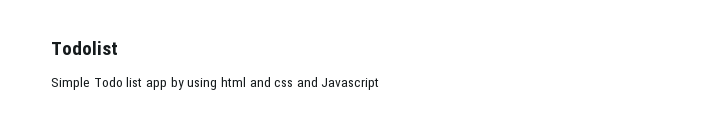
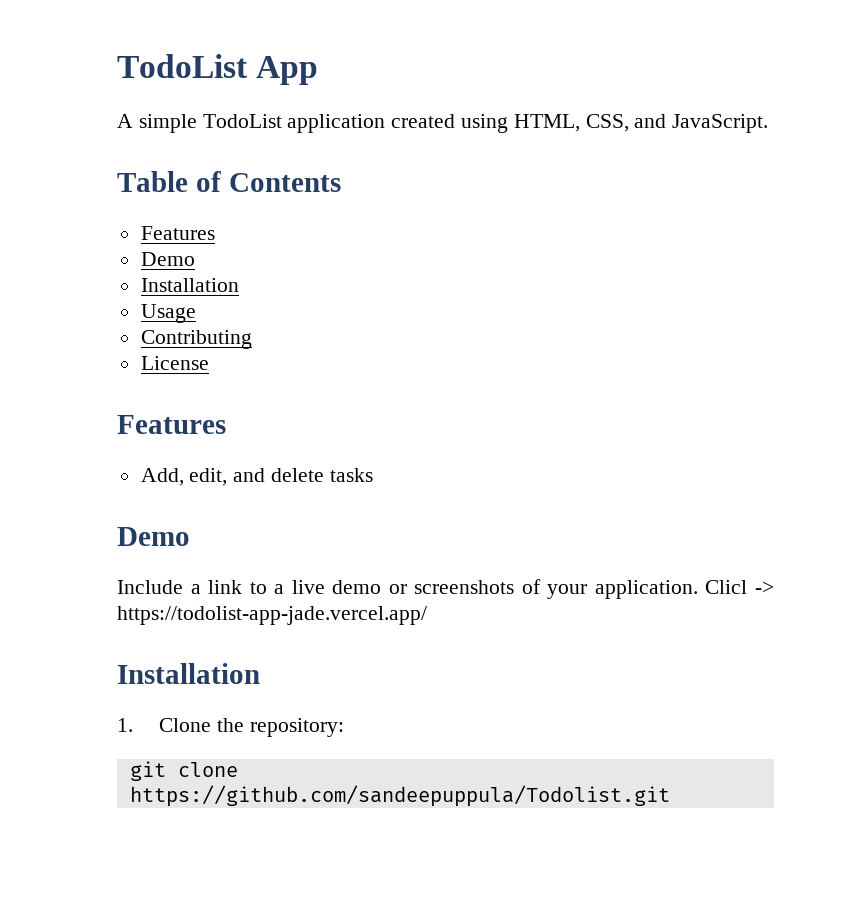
- Todolist
- Simple Todo list app by using html and css and Javascript
+ TodoList App
+ A simple TodoList application created using HTML, CSS, and JavaScript.
+ Table of Contents
+ Features
+ Demo
+ Installation
+ Usage
+ Contributing
+ License
+ Features
+ Add, edit, and delete tasks
+ Demo
+ Include a link to a live demo or screenshots of your application. Clicl -> https://todolist-app-jade.vercel.app/
+ Installation
+ 1. Clone the repository:
+ git clone https://github.com/sandeepuppula/Todolist.git

